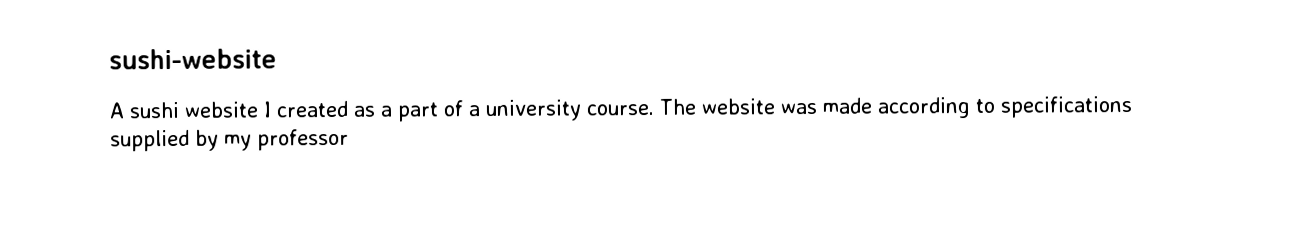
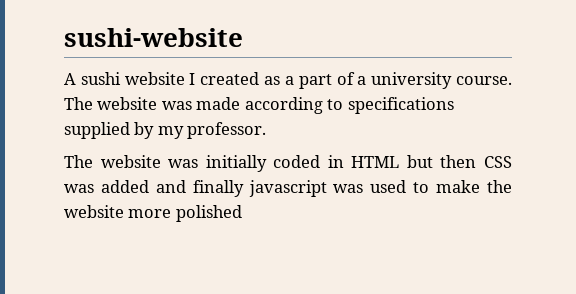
- The website was made according to specifications supplied by my professor
+ The website was made according to specifications supplied by my professor.
+ The website was initially coded in HTML but then CSS was added and finally javascript was used to make the website more polished

